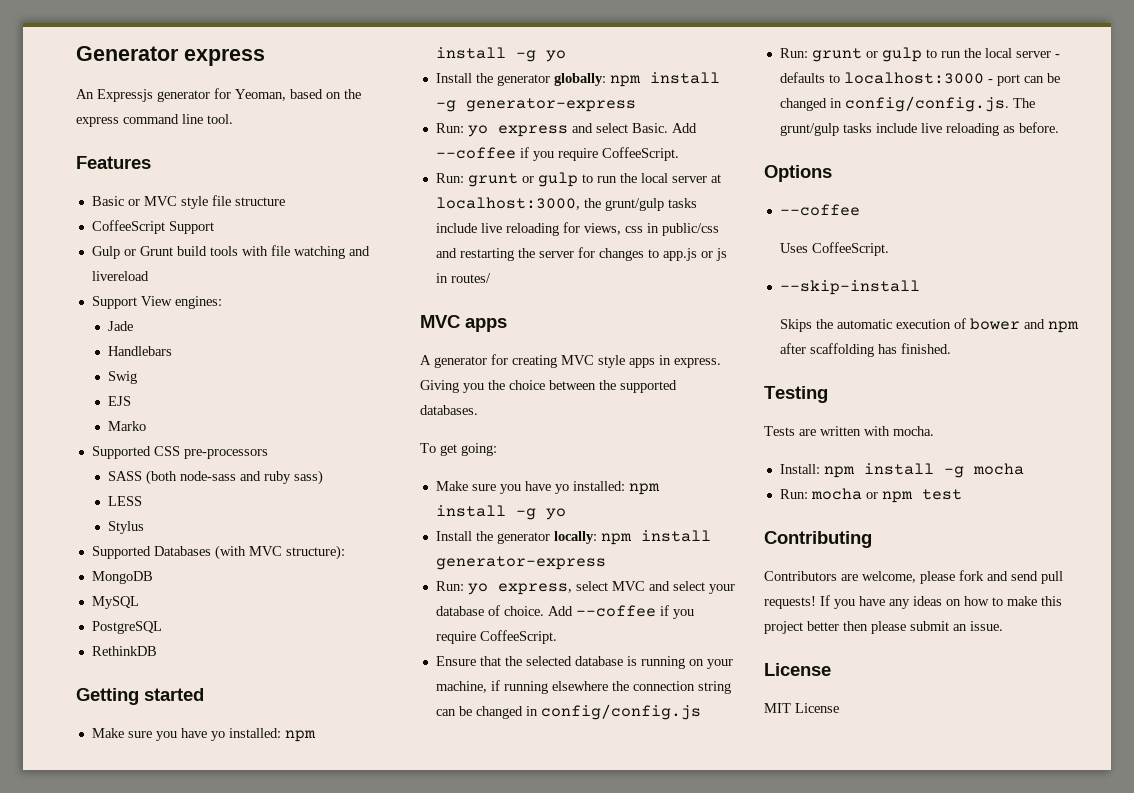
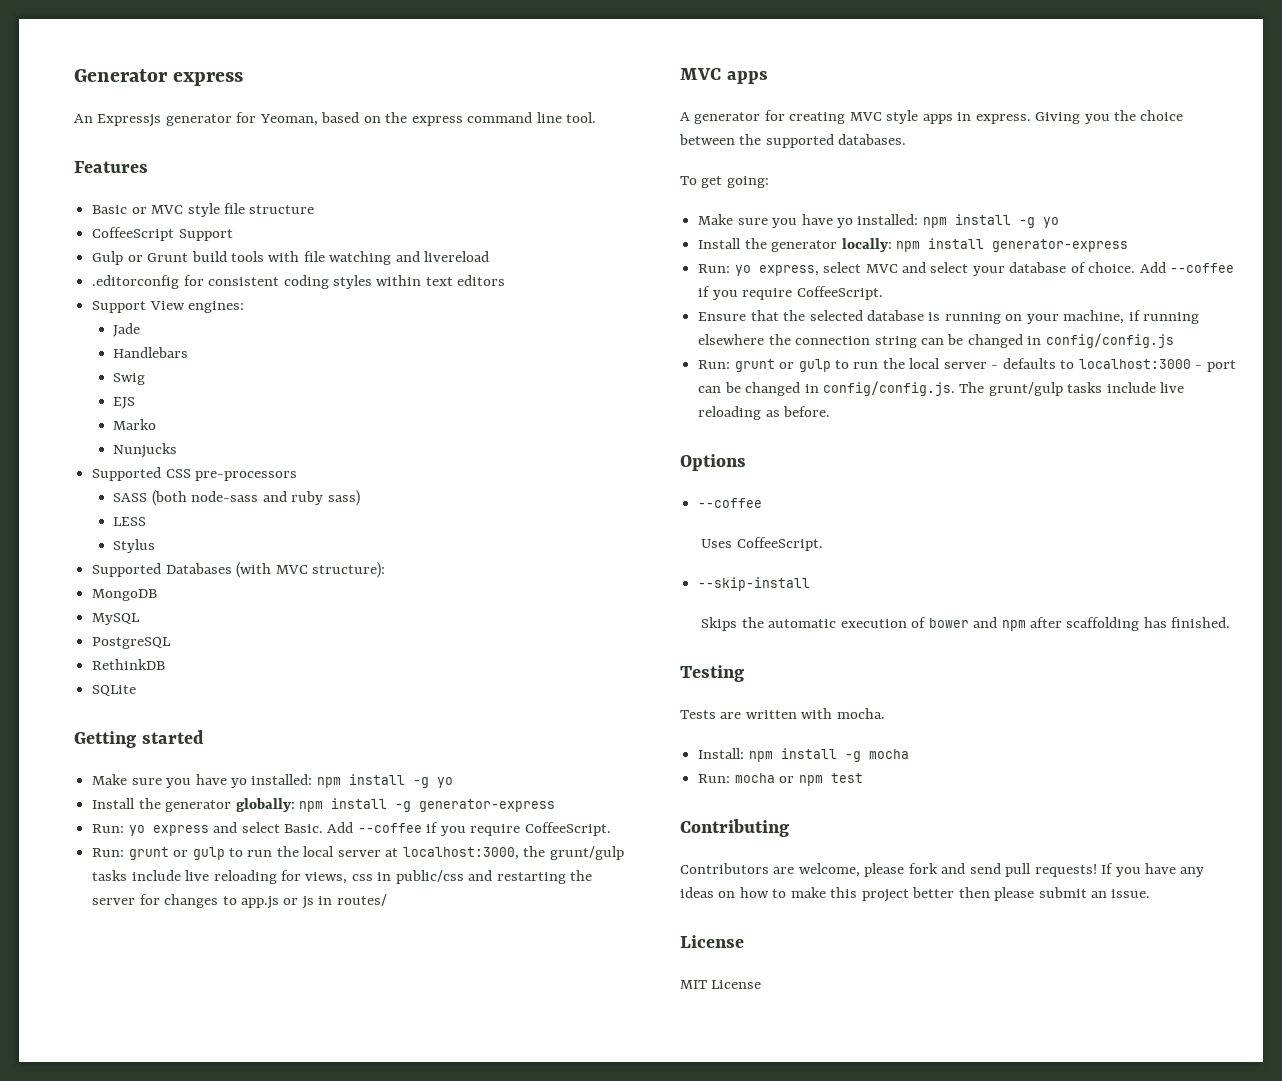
+ .editorconfig for consistent coding styles within text editors
+ Nunjucks
+ SQLite

